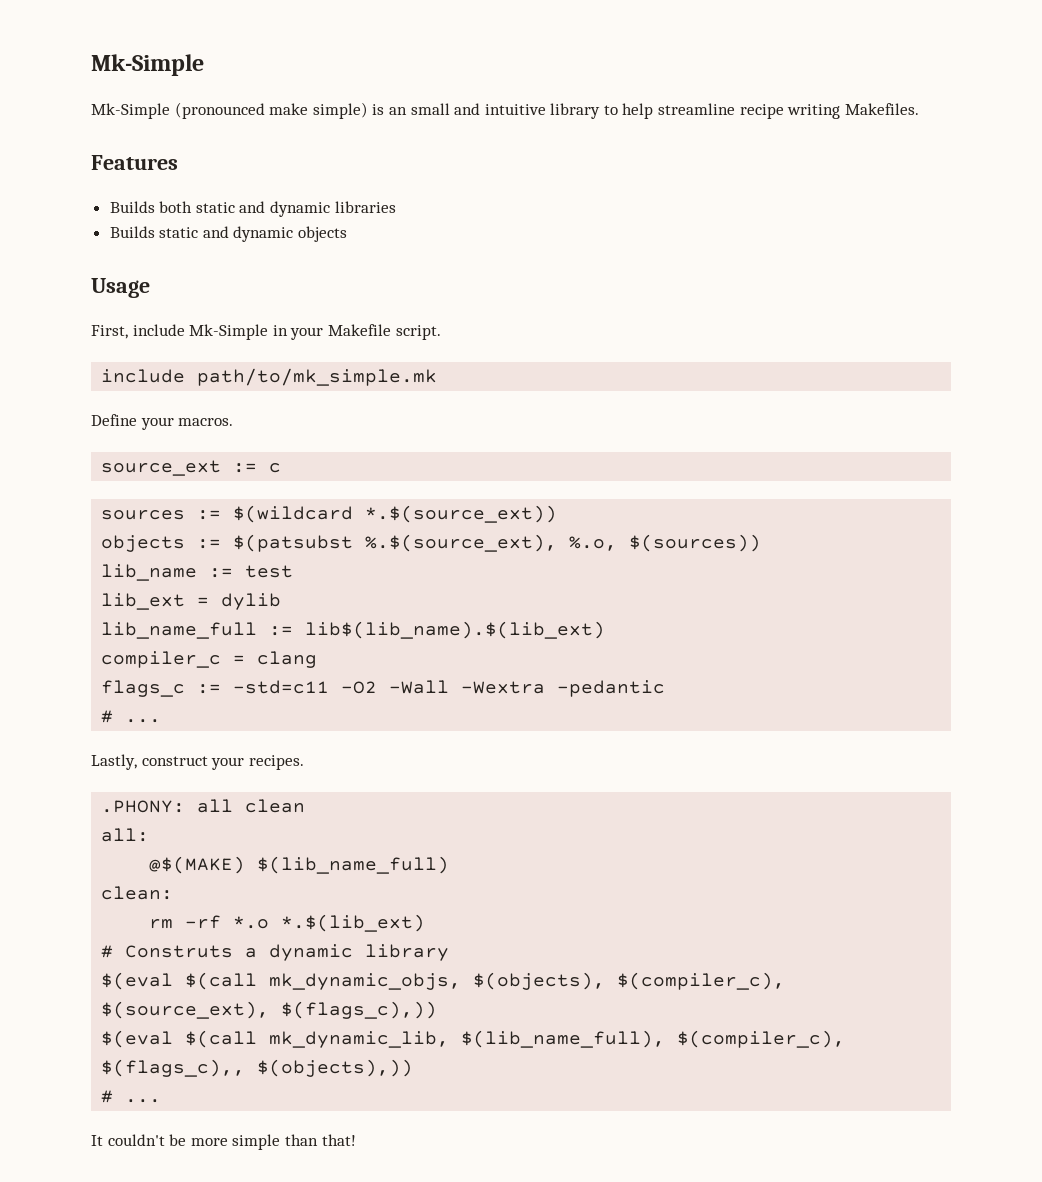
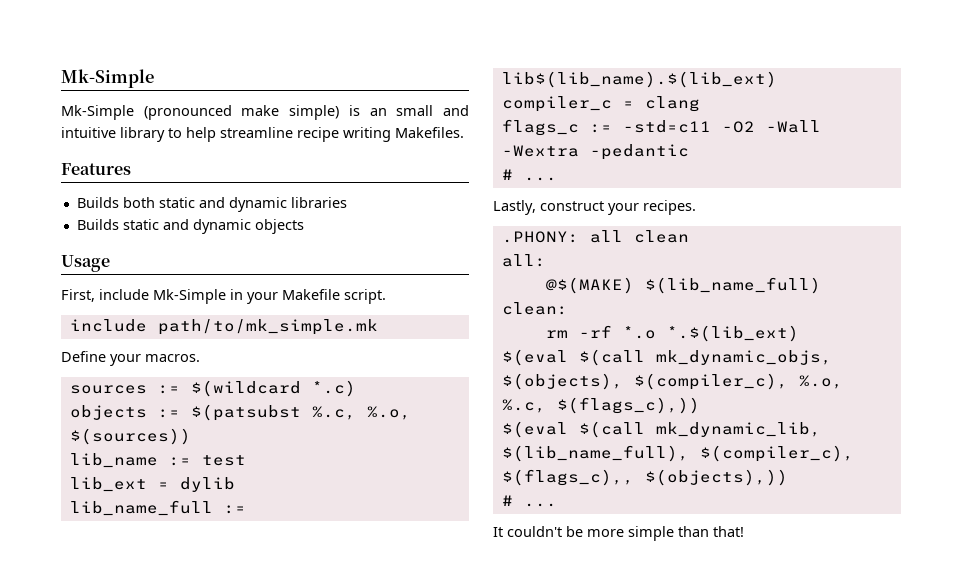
- source_ext := c
- sources := $(wildcard *.$(source_ext))
+ sources := $(wildcard *.c)
- objects := $(patsubst %.$(source_ext), %.o, $(sources))
+ objects := $(patsubst %.c, %.o, $(sources))
- # Construts a dynamic library
- $(eval $(call mk_dynamic_objs, $(objects), $(compiler_c), $(source_ext), $(flags_c),))
+ $(eval $(call mk_dynamic_objs, $(objects), $(compiler_c), %.o, %.c, $(flags_c),))

